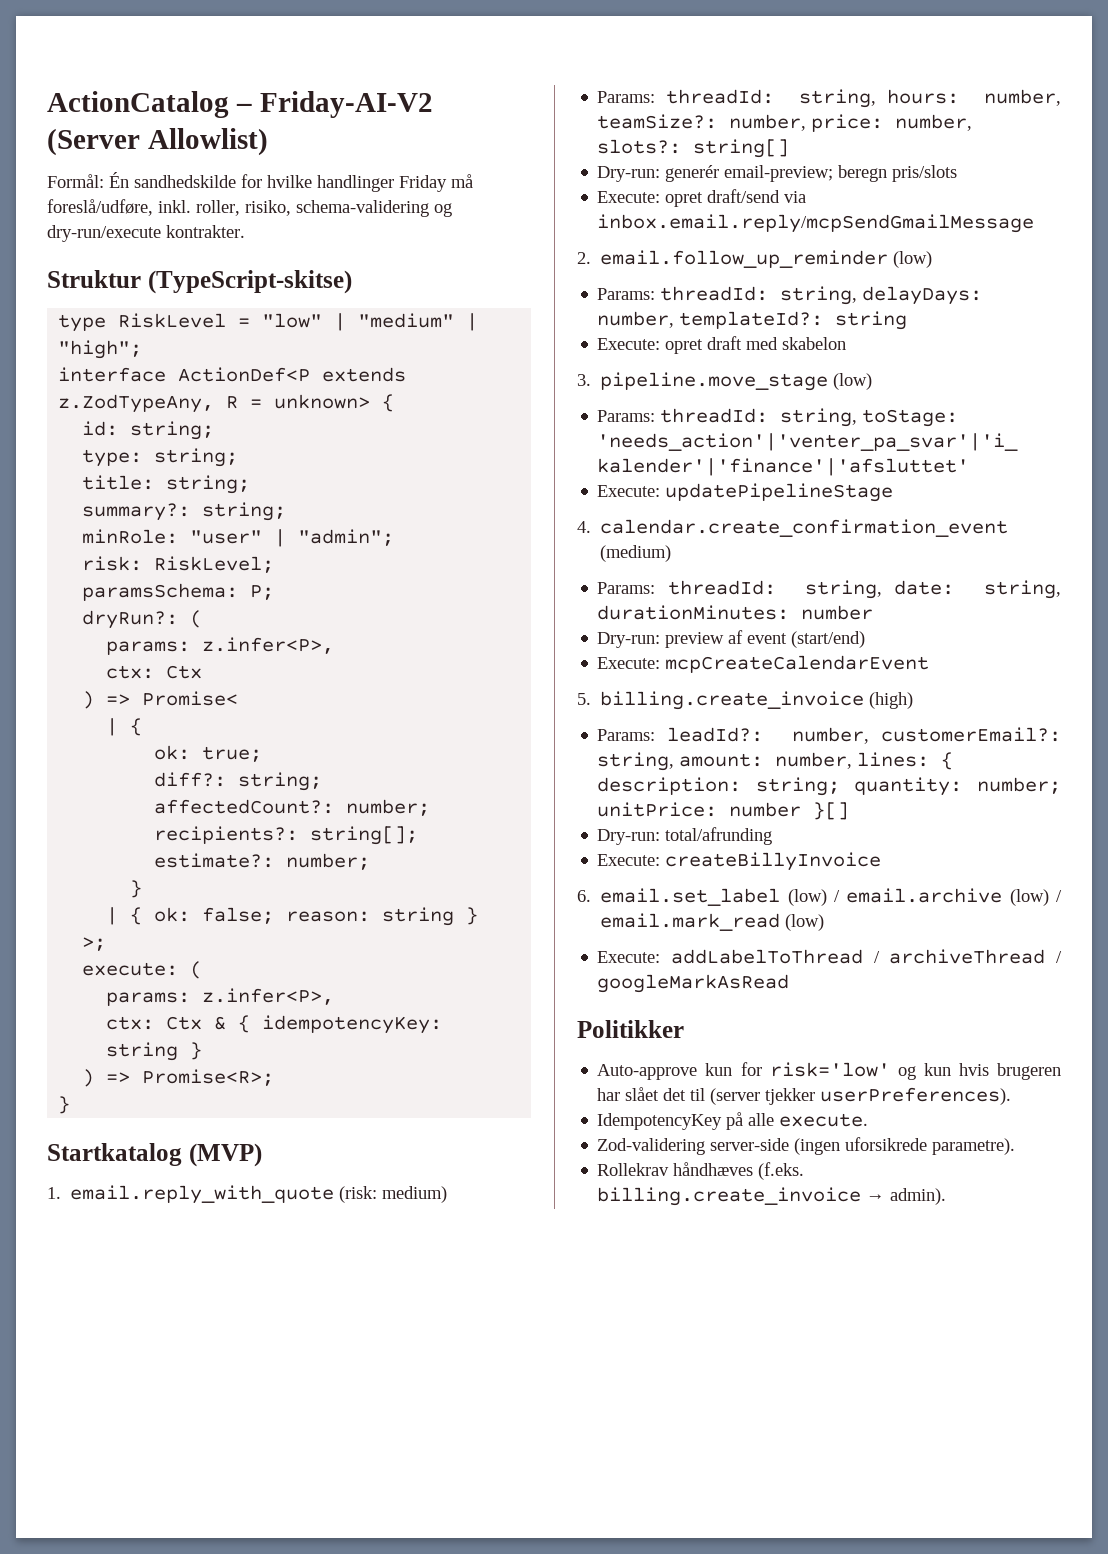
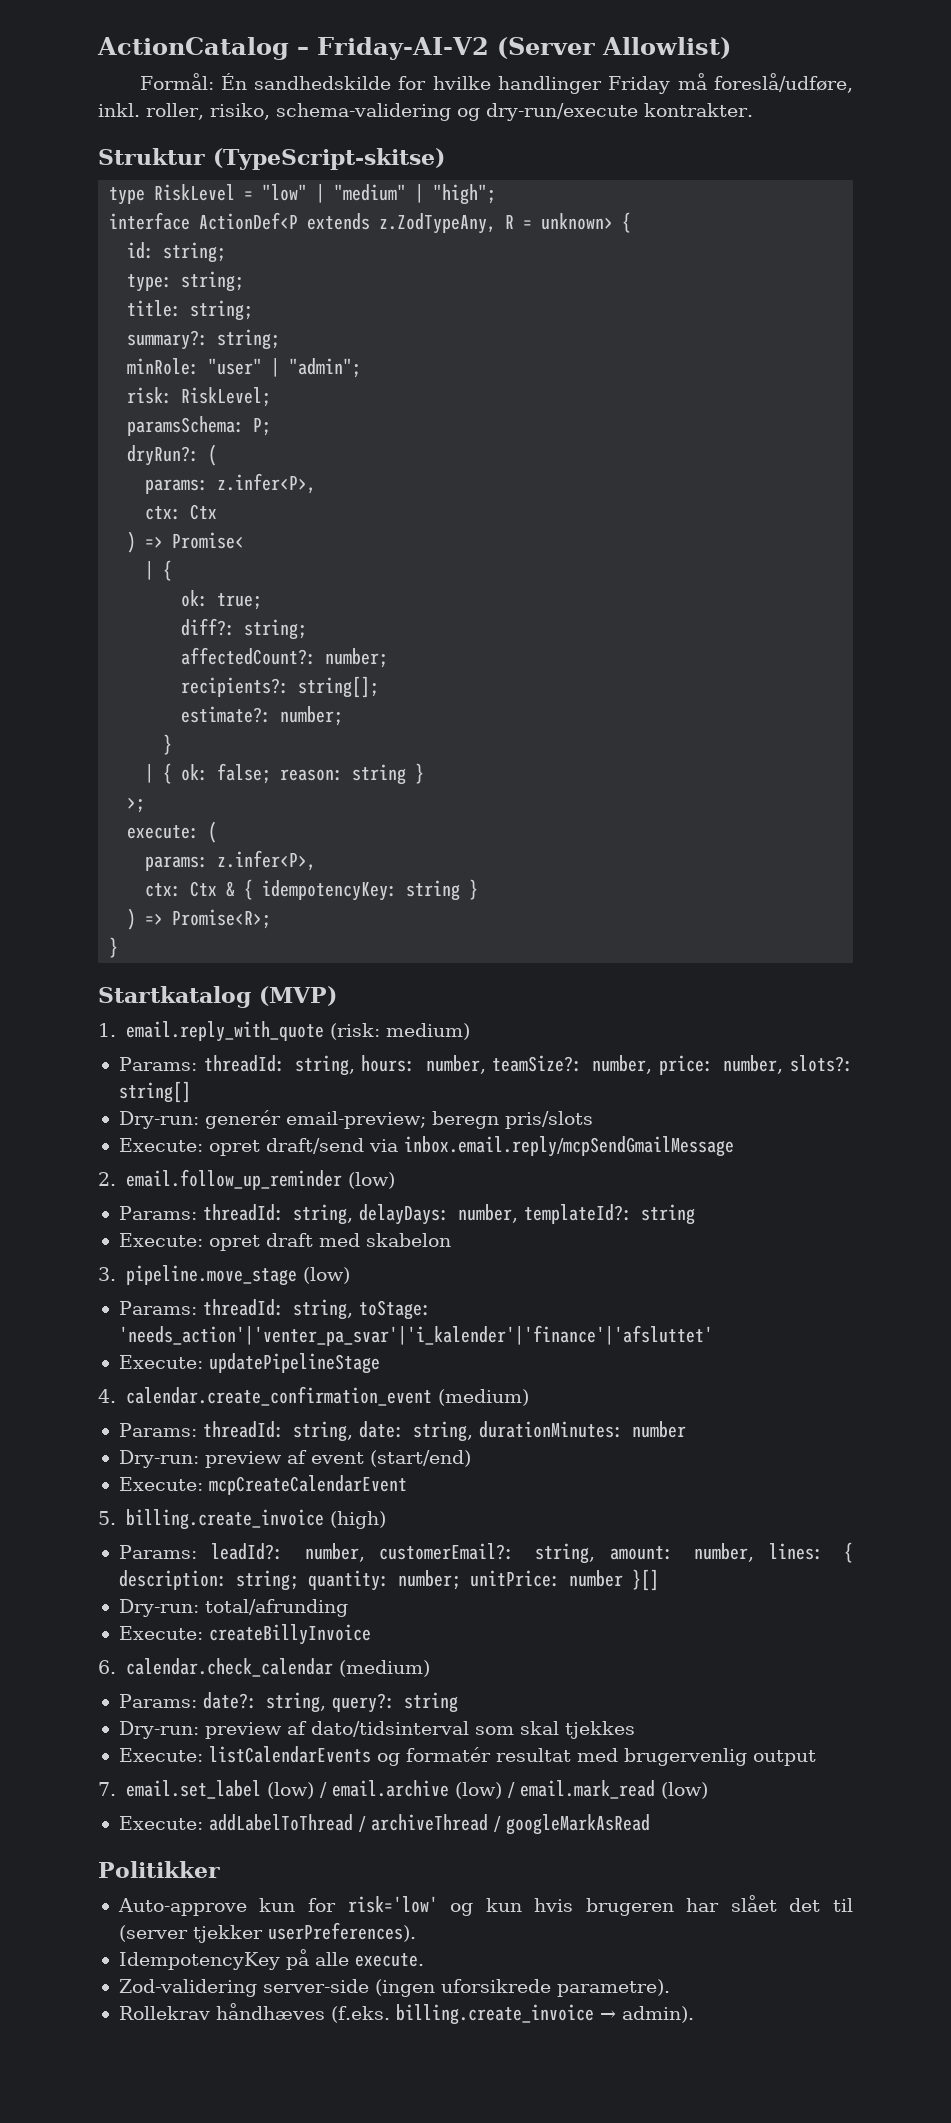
- 6. email.set_label (low) / email.archive (low) / email.mark_read (low)
+ 6. calendar.check_calendar (medium)
+ Params: date?: string, query?: string
+ Dry‑run: preview af dato/tidsinterval som skal tjekkes
+ Execute: listCalendarEvents og formatér resultat med brugervenlig output
+ 7. email.set_label (low) / email.archive (low) / email.mark_read (low)

